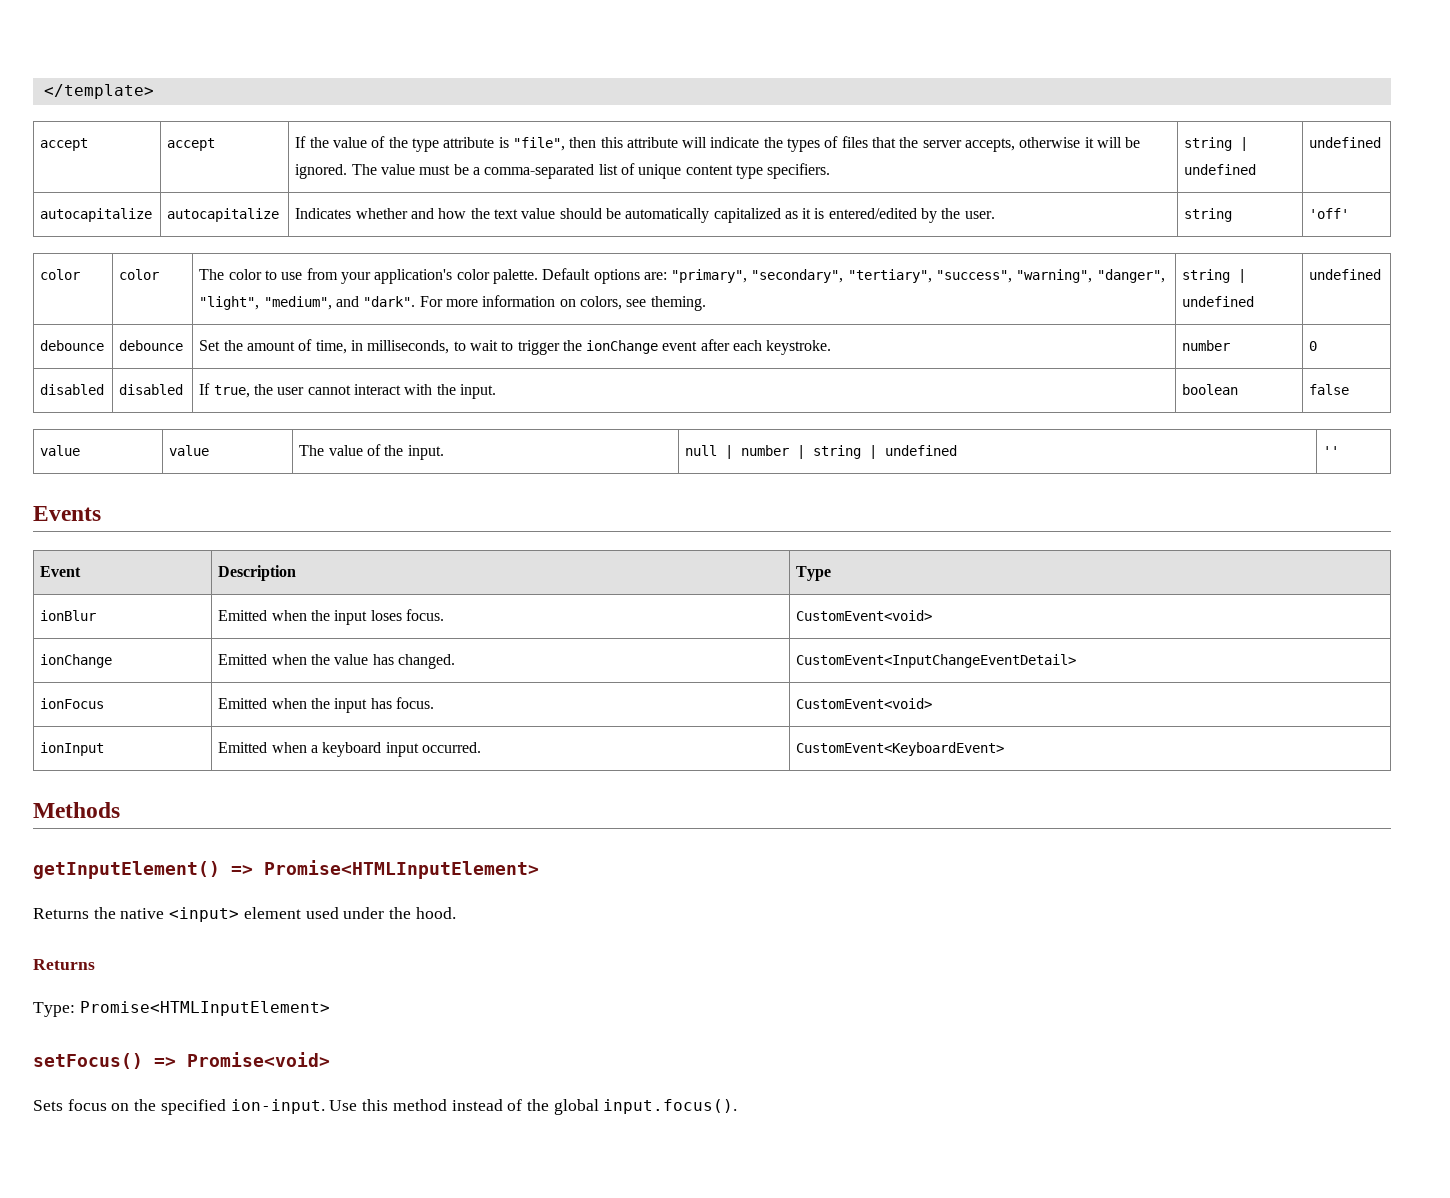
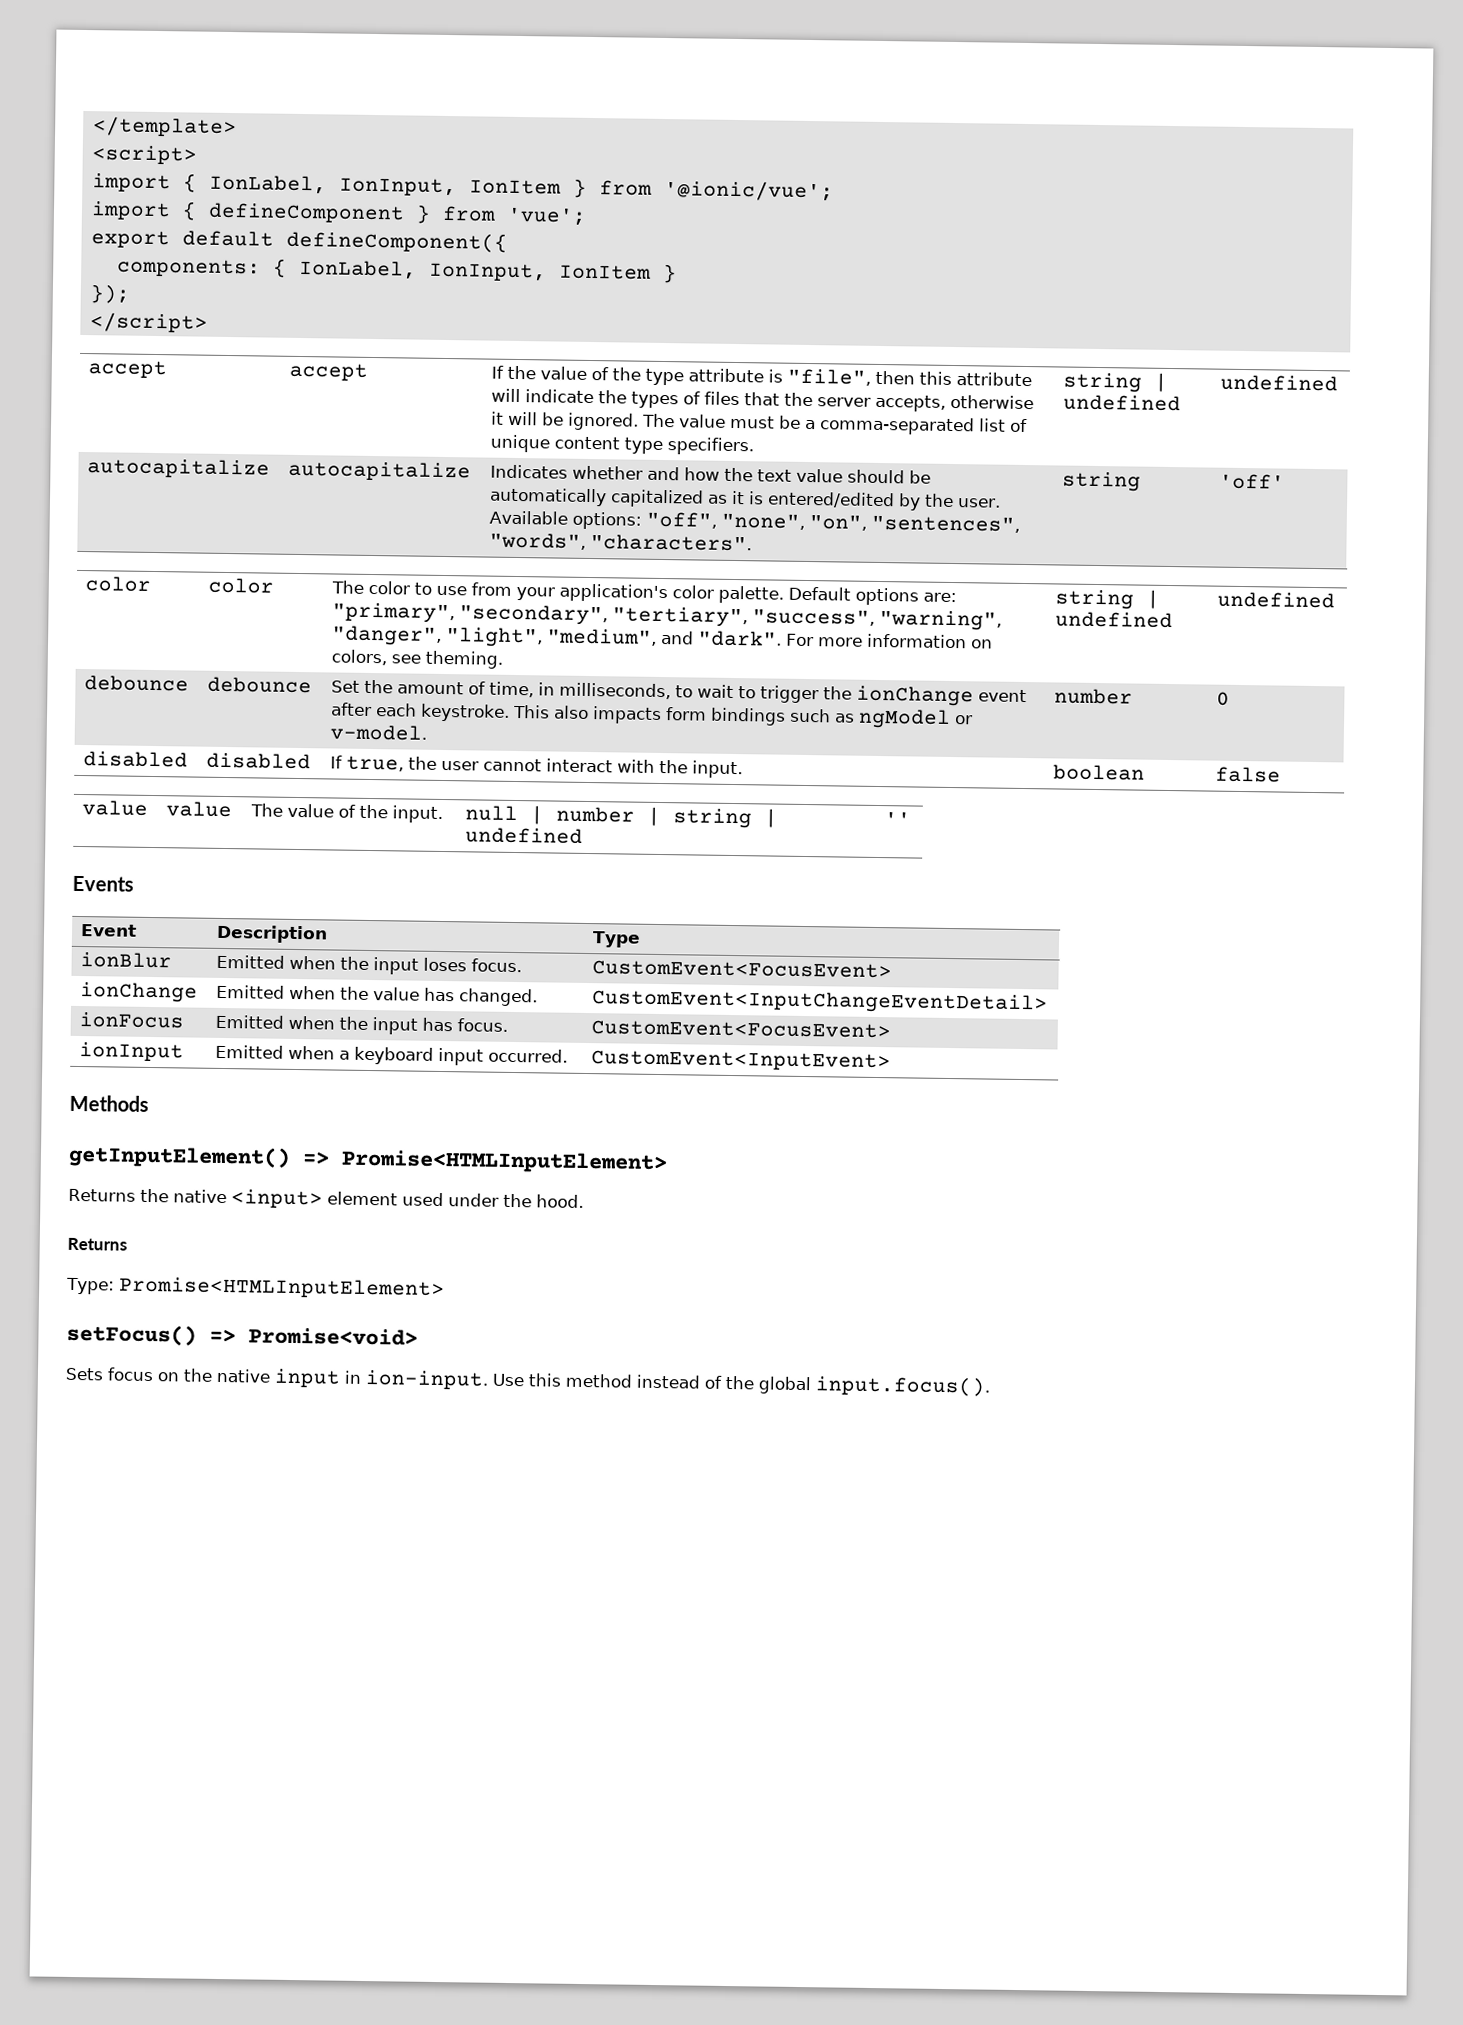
+ <script>
+ import { IonLabel, IonInput, IonItem } from '@ionic/vue';
+ import { defineComponent } from 'vue';
+ export default defineComponent({
+ components: { IonLabel, IonInput, IonItem }
+ });
+ </script>
- autocapitalize | autocapitalize | Indicates whether and how the text value should be automatically capitalized as it is entered/edited by the user. | string | 'off'
+ autocapitalize | autocapitalize | Indicates whether and how the text value should be automatically capitalized as it is entered/edited by the user. Available options: "off", "none", "on", "sentences", "words", "characters". | string | 'off'
- debounce | debounce | Set the amount of time, in milliseconds, to wait to trigger the ionChange event after each keystroke. | number | 0
+ debounce | debounce | Set the amount of time, in milliseconds, to wait to trigger the ionChange event after each keystroke. This also impacts form bindings such as ngModel or v-model. | number | 0
- ionBlur | Emitted when the input loses focus. | CustomEvent<void>
+ ionBlur | Emitted when the input loses focus. | CustomEvent<FocusEvent>
- ionFocus | Emitted when the input has focus. | CustomEvent<void>
+ ionFocus | Emitted when the input has focus. | CustomEvent<FocusEvent>
- ionInput | Emitted when a keyboard input occurred. | CustomEvent<KeyboardEvent>
+ ionInput | Emitted when a keyboard input occurred. | CustomEvent<InputEvent>
- Sets focus on the specified ion-input.
+ Sets focus on the native input in ion-input.

